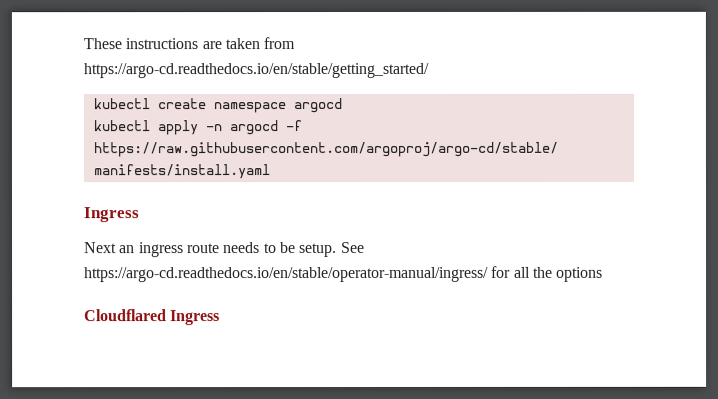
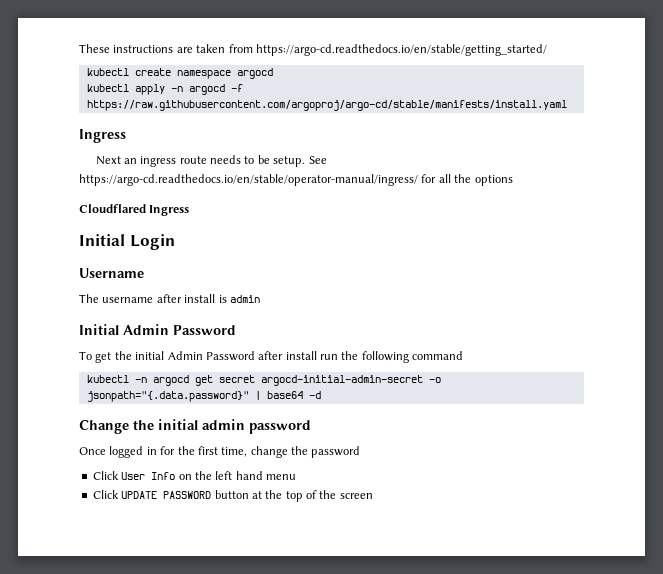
+ Initial Login
+ Username
+ The username after install is admin
+ Initial Admin Password
+ To get the initial Admin Password after install run the following command
+ kubectl -n argocd get secret argocd-initial-admin-secret -o jsonpath="{.data.password}" | base64 -d
+ Change the initial admin password
+ Once logged in for the first time, change the password
+ Click User Info on the left hand menu
+ Click UPDATE PASSWORD button at the top of the screen

